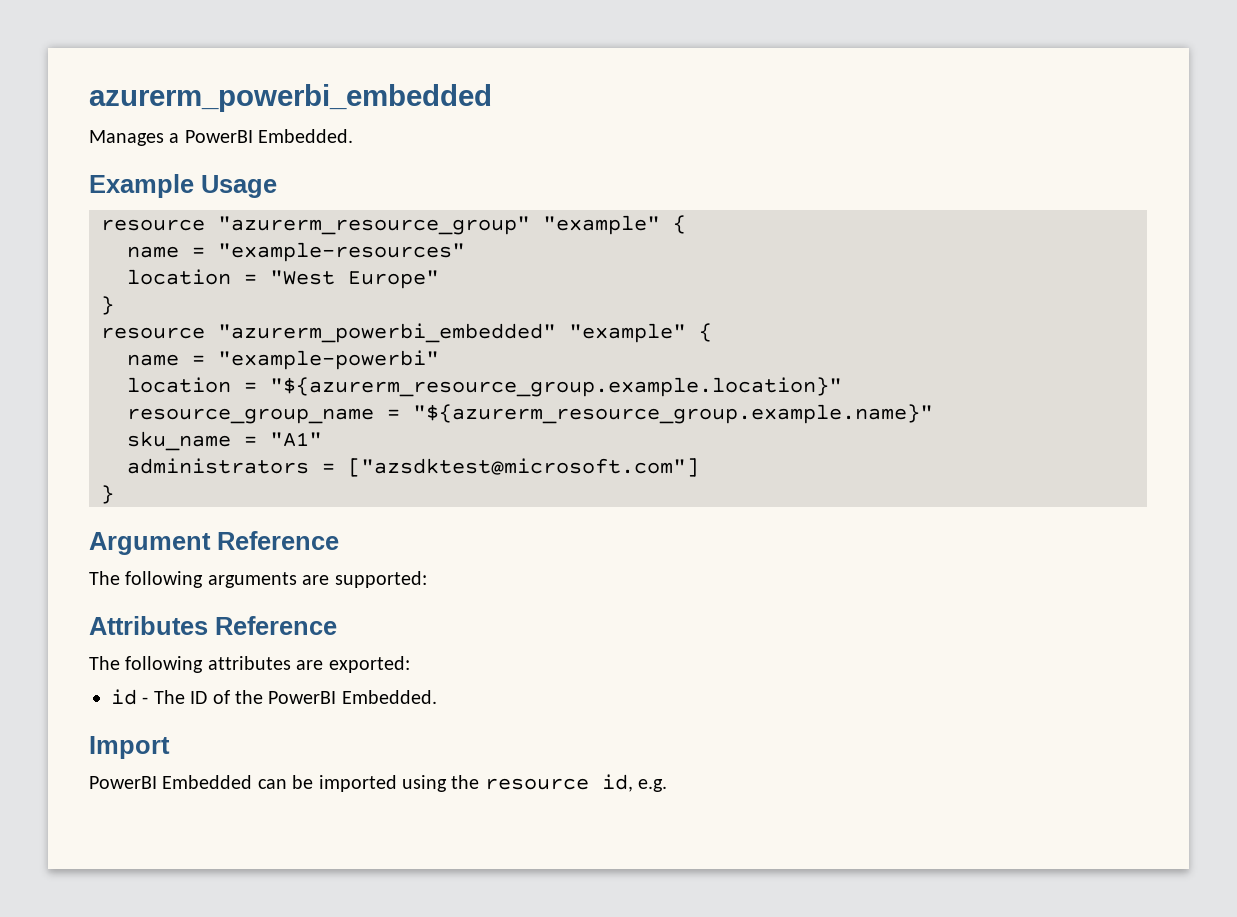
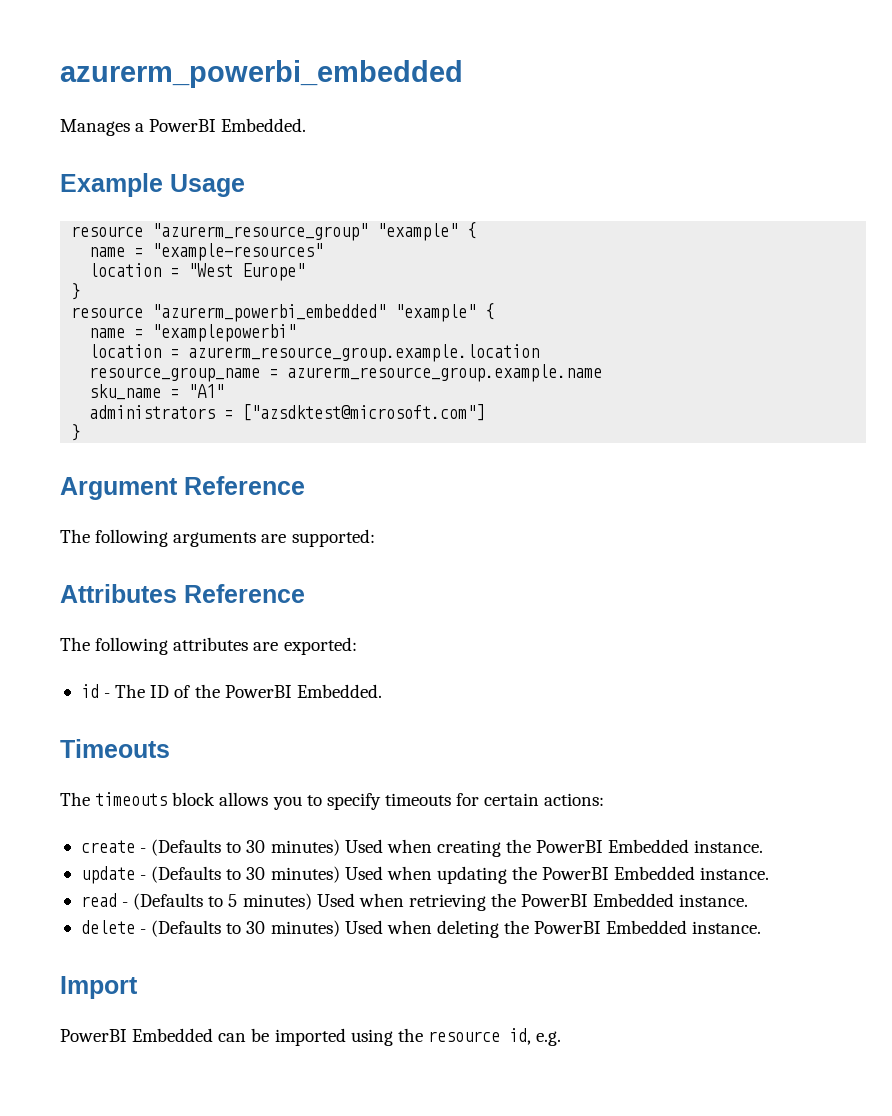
- name = "example-powerbi"
- location = "${azurerm_resource_group.example.location}"
+ name = "examplepowerbi"
+ location = azurerm_resource_group.example.location
- resource_group_name = "${azurerm_resource_group.example.name}"
+ resource_group_name = azurerm_resource_group.example.name
+ Timeouts
+ The timeouts block allows you to specify timeouts for certain actions:
+ create - (Defaults to 30 minutes) Used when creating the PowerBI Embedded instance.
+ update - (Defaults to 30 minutes) Used when updating the PowerBI Embedded instance.
+ read - (Defaults to 5 minutes) Used when retrieving the PowerBI Embedded instance.
+ delete - (Defaults to 30 minutes) Used when deleting the PowerBI Embedded instance.

